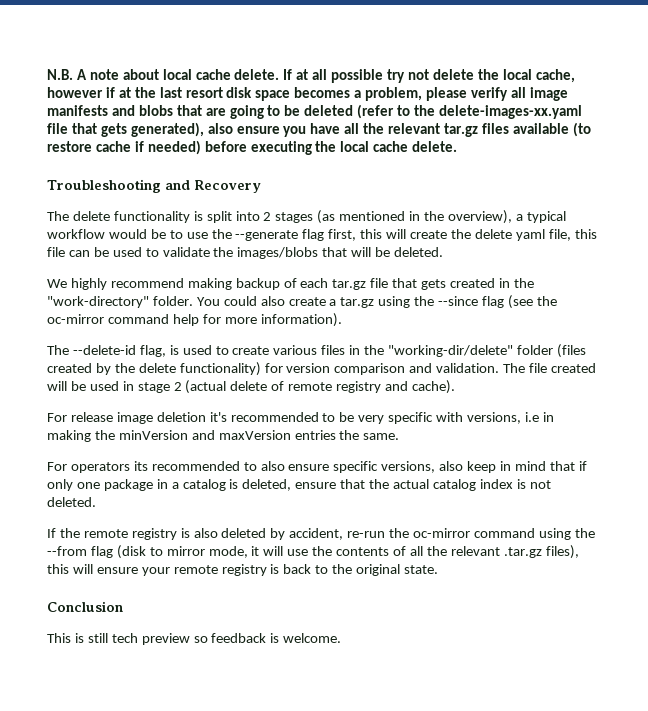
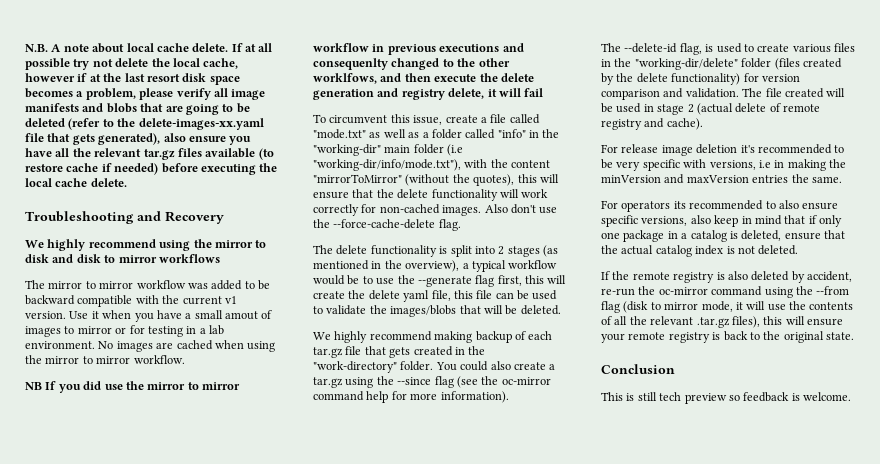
+ We highly recommend using the mirror to disk and disk to mirror workflows
+ The mirror to mirror workflow was added to be backward compatible with the current v1 version. Use it when you have a small amout of images to mirror or for testing in a lab environment. No images are cached when using the mirror to mirror workflow.
+ NB If you did use the mirror to mirror workflow in previous executions and consequenlty changed to the other worklfows, and then execute the delete generation and registry delete, it will fail
+ To circumvent this issue, create a file called "mode.txt" as well as a folder called "info" in the "working-dir" main folder (i.e "working-dir/info/mode.txt"), with the content "mirrorToMirror" (without the quotes), this will ensure that the delete functionality will work correctly for non-cached images. Also don't use the --force-cache-delete flag.

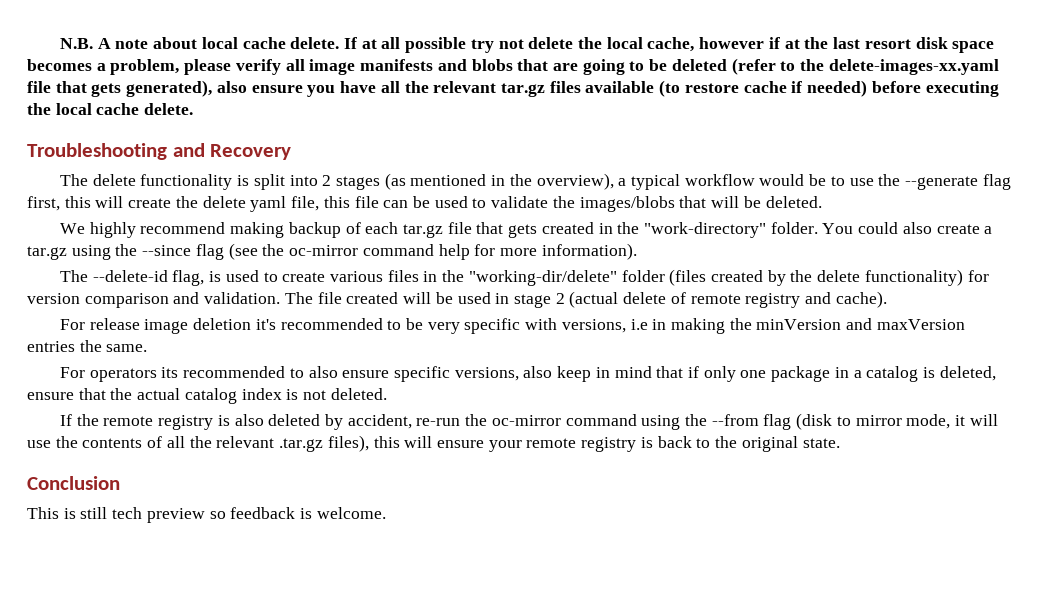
- We highly recommend using the mirror to disk and disk to mirror workflows
- The mirror to mirror workflow was added to be backward compatible with the current v1 version. Use it when you have a small amout of images to mirror or for testing in a lab environment. No images are cached when using the mirror to mirror workflow.
- NB If you did use the mirror to mirror workflow in previous executions and consequenlty changed to the other worklfows, and then execute the delete generation and registry delete, it will fail
- To circumvent this issue, create a file called "mode.txt" as well as a folder called "info" in the "working-dir" main folder (i.e "working-dir/info/mode.txt"), with the content "mirrorToMirror" (without the quotes), this will ensure that the delete functionality will work correctly for non-cached images. Also don't use the --force-cache-delete flag.

